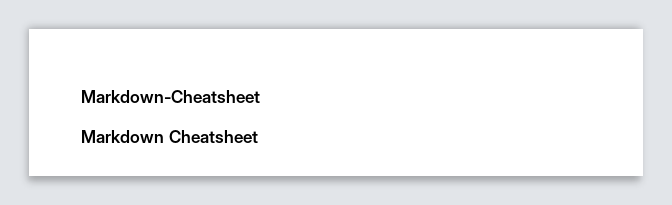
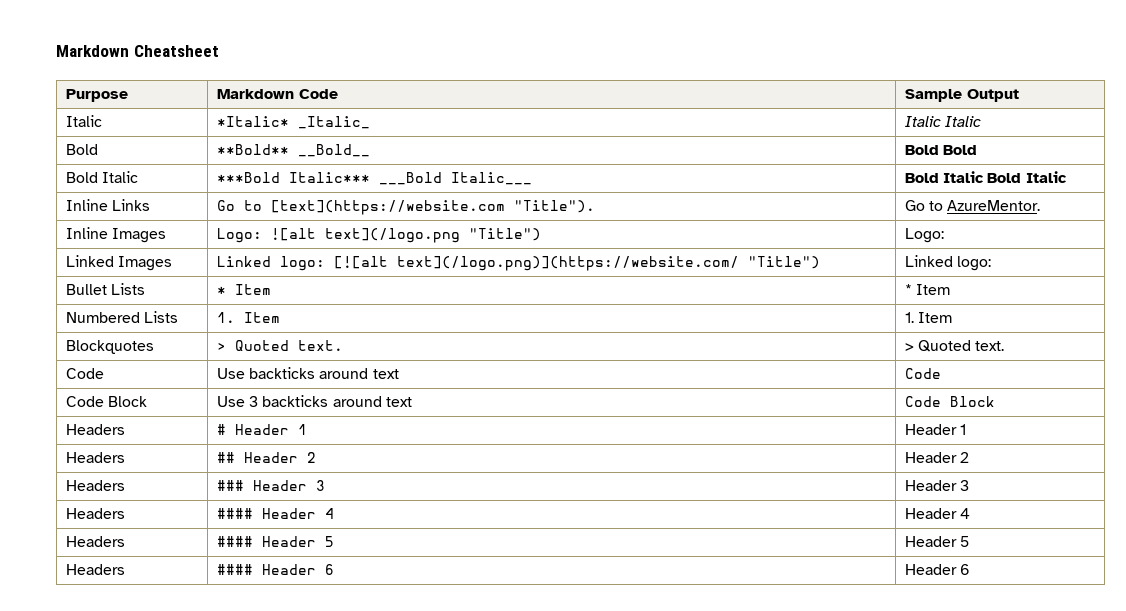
- Markdown-Cheatsheet
+ Purpose | Markdown Code | Sample Output
+ Italic | *Italic* _Italic_ | Italic Italic
+ Bold | **Bold** __Bold__ | Bold Bold
+ Bold Italic | ***Bold Italic*** ___Bold Italic___ | Bold Italic Bold Italic
+ Inline Links | Go to [text](https://website.com "Title"). | Go to AzureMentor.
+ Inline Images | Logo: ![alt text](/logo.png "Title") | Logo:
+ Linked Images | Linked logo: [![alt text](/logo.png)](https://website.com/ "Title") | Linked logo:
+ Bullet Lists | * Item | * Item
+ Numbered Lists | 1. Item | 1. Item
+ Blockquotes | > Quoted text. | > Quoted text.
+ Code | Use backticks around text | Code
+ Code Block | Use 3 backticks around text | Code Block
+ Headers | # Header 1 | Header 1
+ Headers | ## Header 2 | Header 2
+ Headers | ### Header 3 | Header 3
+ Headers | #### Header 4 | Header 4
+ Headers | #### Header 5 | Header 5
+ Headers | #### Header 6 | Header 6

